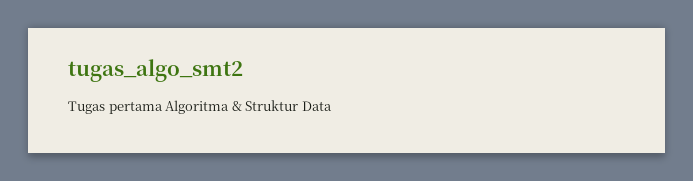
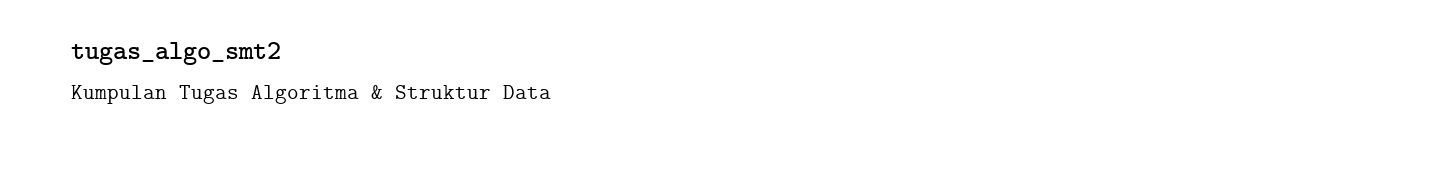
- Tugas pertama Algoritma & Struktur Data
+ Kumpulan Tugas Algoritma & Struktur Data

